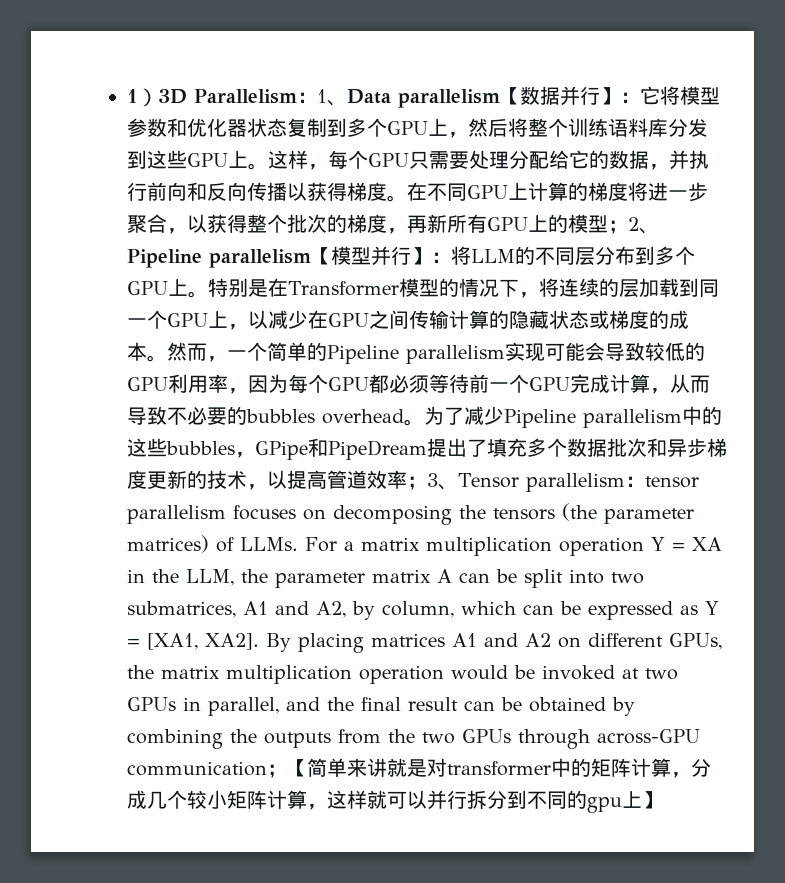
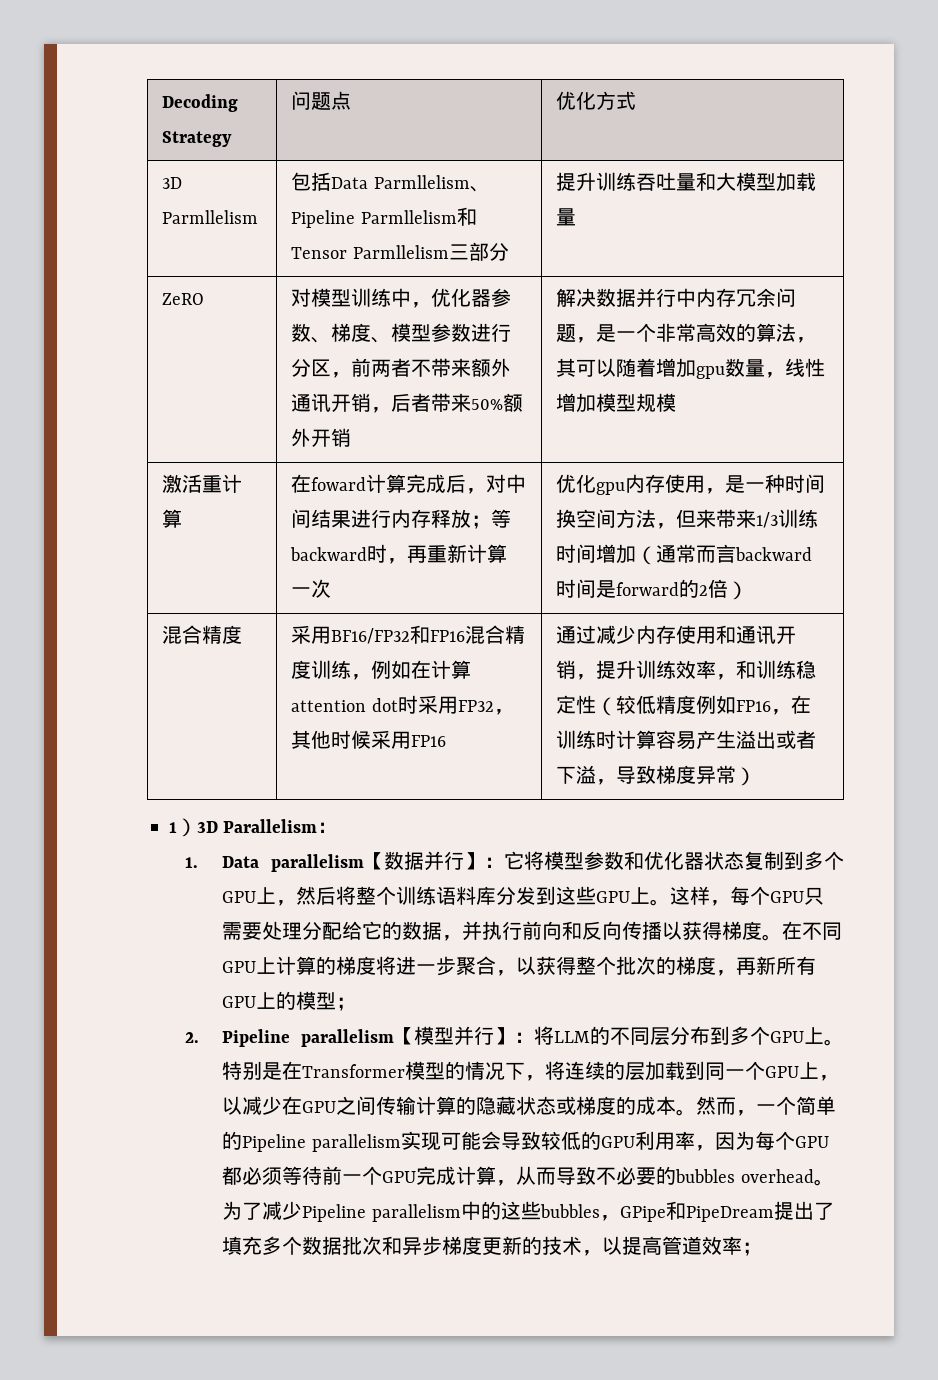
+ Decoding Strategy | 问题点 | 优化方式
+ 3D Parmllelism | 包括Data Parmllelism、Pipeline Parmllelism和Tensor Parmllelism三部分 | 提升训练吞吐量和大模型加载量
+ ZeRO | 对模型训练中，优化器参数、梯度、模型参数进行分区，前两者不带来额外通讯开销，后者带来50%额外开销 | 解决数据并行中内存冗余问题，是一个非常高效的算法，其可以随着增加gpu数量，线性增加模型规模
+ 激活重计算 | 在foward计算完成后，对中间结果进行内存释放；等backward时，再重新计算一次 | 优化gpu内存使用，是一种时间换空间方法，但来带来1/3训练时间增加（通常而言backward时间是forward的2倍）
+ 混合精度 | 采用BF16/FP32和FP16混合精度训练，例如在计算attention dot时采用FP32，其他时候采用FP16 | 通过减少内存使用和通讯开销，提升训练效率，和训练稳定性（较低精度例如FP16，在训练时计算容易产生溢出或者下溢，导致梯度异常）
- 1）3D Parallelism：1、Data parallelism【数据并行】：它将模型参数和优化器状态复制到多个GPU上，然后将整个训练语料库分发到这些GPU上。
+ 1）3D Parallelism：
+ 1. Data parallelism【数据并行】：它将模型参数和优化器状态复制到多个GPU上，然后将整个训练语料库分发到这些GPU上。
- 在不同GPU上计算的梯度将进一步聚合，以获得整个批次的梯度，再新所有GPU上的模型；2、Pipeline parallelism【模型并行】：将LLM的不同层分布到多个GPU上。
+ 在不同GPU上计算的梯度将进一步聚合，以获得整个批次的梯度，再新所有GPU上的模型；
+ 2. Pipeline parallelism【模型并行】：将LLM的不同层分布到多个GPU上。
- 为了减少Pipeline parallelism中的这些bubbles，GPipe和PipeDream提出了填充多个数据批次和异步梯度更新的技术，以提高管道效率；3、Tensor parallelism：tensor parallelism focuses on decomposing the tensors (the parameter matrices) of LLMs. For a matrix multiplication operation Y = XA in the LLM, the parameter matrix A can be split into two submatrices, A1 and A2, by column, which can be expressed as Y = [XA1, XA2]. By placing matrices A1 and A2 on different GPUs, the matrix multiplication operation would be invoked at two GPUs in parallel, and the final result can be obtained by combining the outputs from the two GPUs through across-GPU communication；【简单来讲就是对transformer中的矩阵计算，分成几个较小矩阵计算，这样就可以并行拆分到不同的gpu上】
+ 为了减少Pipeline parallelism中的这些bubbles，GPipe和PipeDream提出了填充多个数据批次和异步梯度更新的技术，以提高管道效率；

